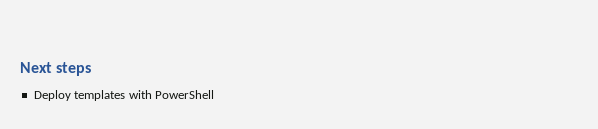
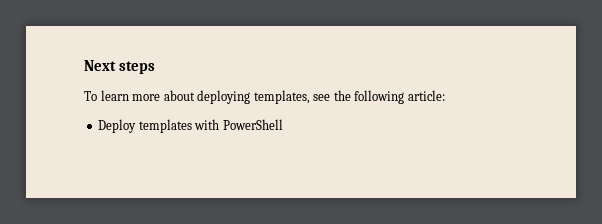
+ To learn more about deploying templates, see the following article:

